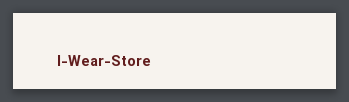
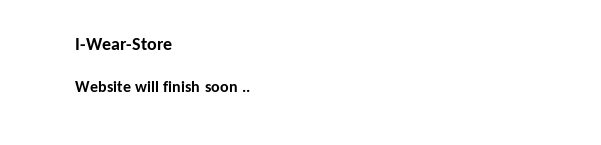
+ Website will finish soon ..

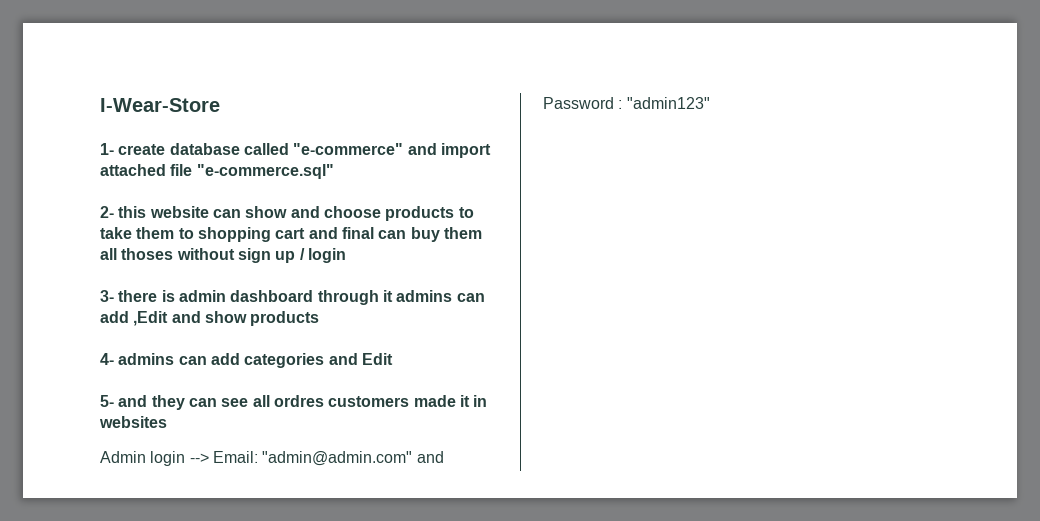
- Website will finish soon ..
+ 1- create database called "e-commerce" and import attached file "e-commerce.sql"
+ 2- this website can show and choose products to take them to shopping cart and final can buy them all thoses without sign up / login
+ 3- there is admin dashboard through it admins can add ,Edit and show products
+ 4- admins can add categories and Edit
+ 5- and they can see all ordres customers made it in websites
+ Admin login --> Email: "admin@admin.com" and Password : "admin123"

